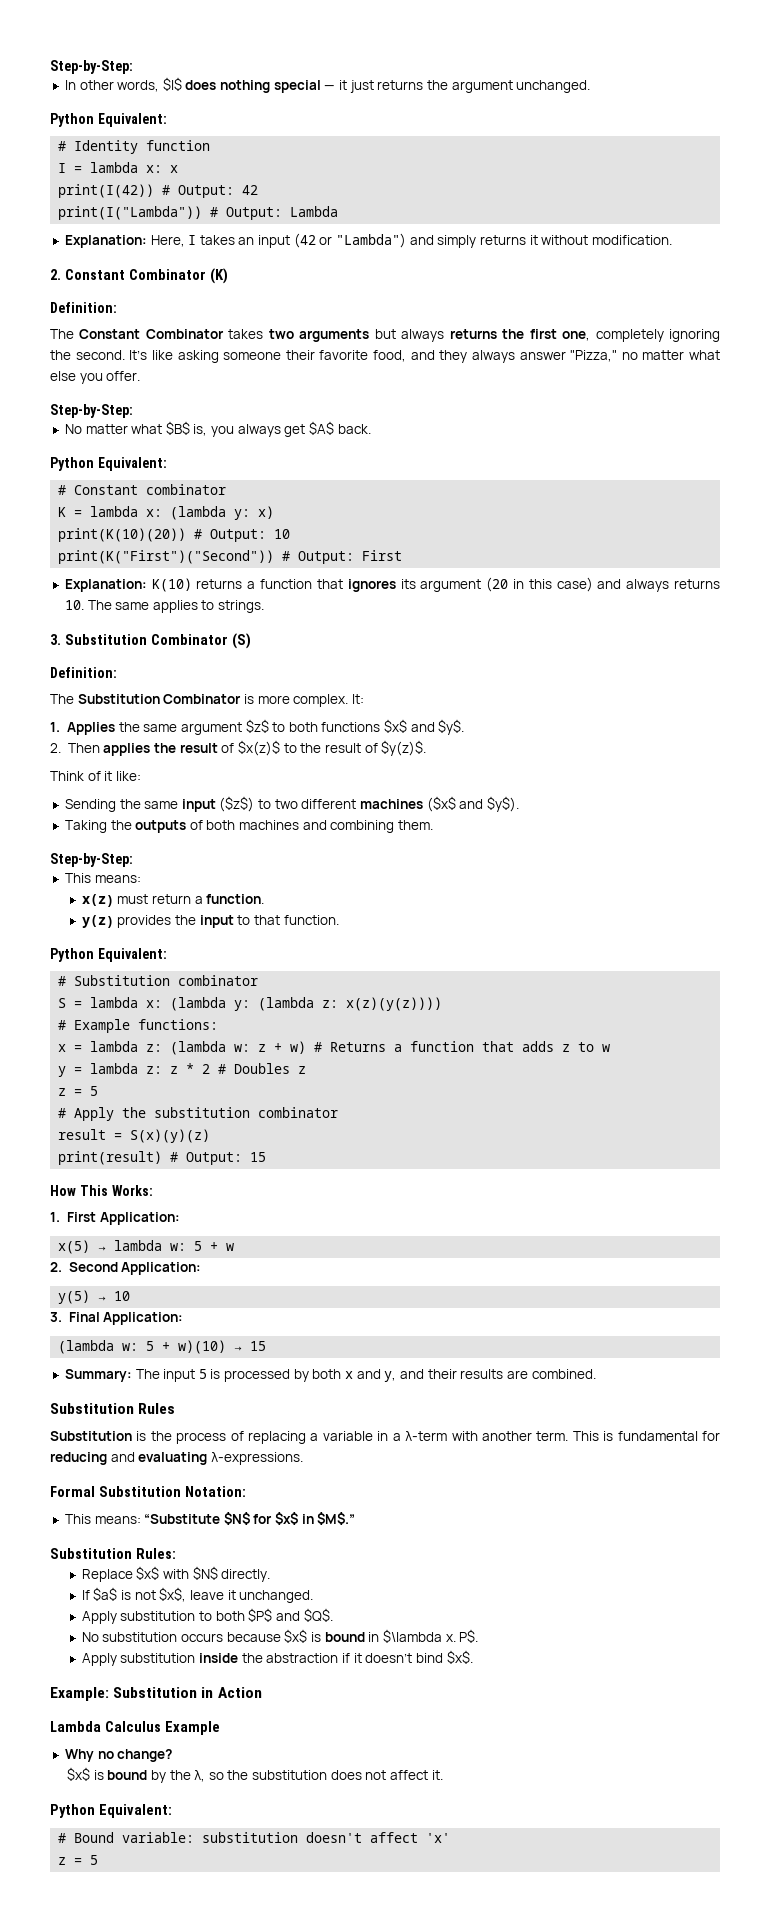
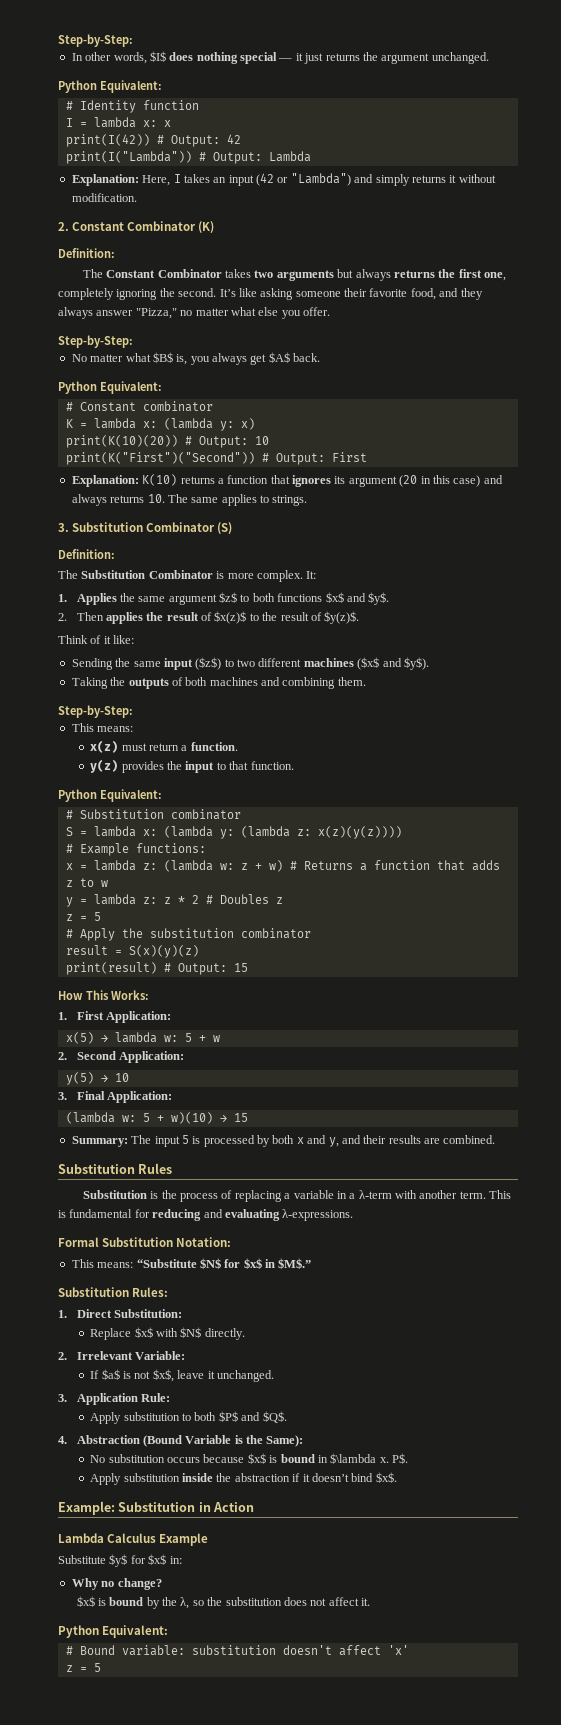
+ 1. Direct Substitution:
+ 2. Irrelevant Variable:
+ 3. Application Rule:
+ 4. Abstraction (Bound Variable is the Same):
+ Substitute $y$ for $x$ in:

